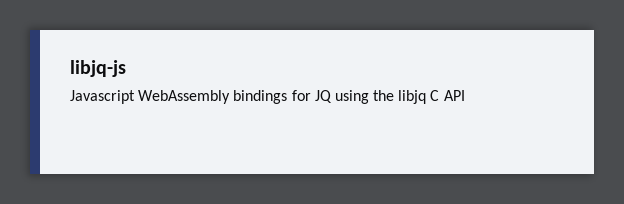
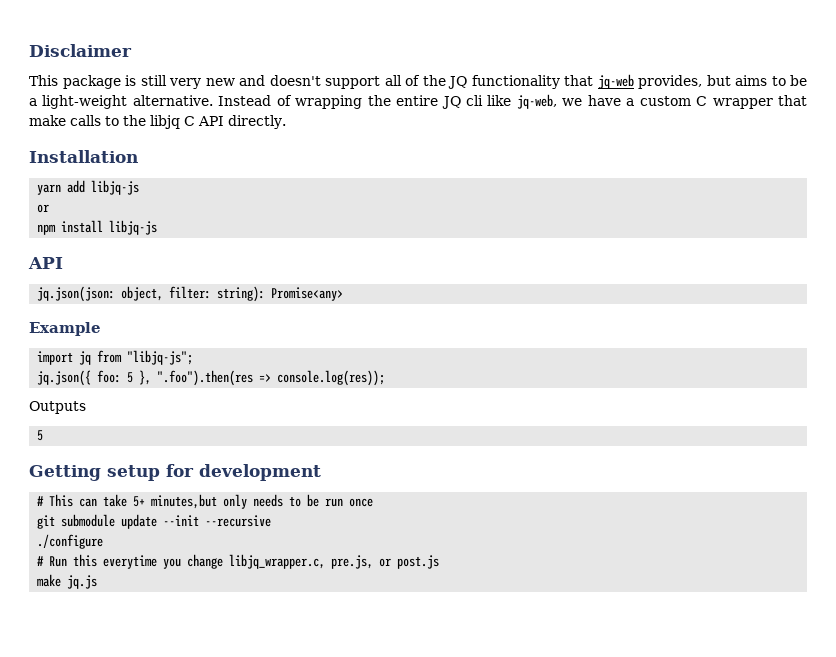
- libjq-js
- Javascript WebAssembly bindings for JQ using the libjq C API
+ Disclaimer
+ This package is still very new and doesn't support all of the JQ functionality that jq-web provides, but aims to be a light-weight alternative. Instead of wrapping the entire JQ cli like jq-web, we have a custom C wrapper that make calls to the libjq C API directly.
+ Installation
+ yarn add libjq-js
+ or
+ npm install libjq-js
+ API
+ jq.json(json: object, filter: string): Promise<any>
+ Example
+ import jq from "libjq-js";
+ jq.json({ foo: 5 }, ".foo").then(res => console.log(res));
+ Outputs
+ 5
+ Getting setup for development
+ # This can take 5+ minutes,but only needs to be run once
+ git submodule update --init --recursive
+ ./configure
+ # Run this everytime you change libjq_wrapper.c, pre.js, or post.js
+ make jq.js

